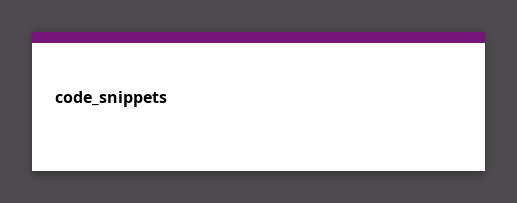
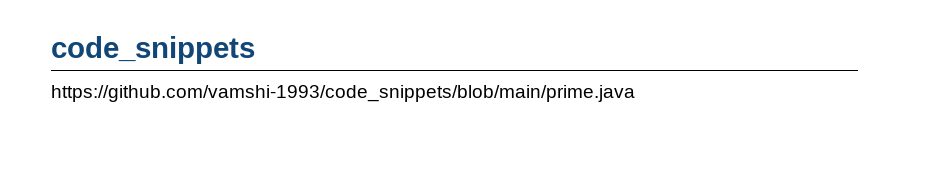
+ https://github.com/vamshi-1993/code_snippets/blob/main/prime.java

